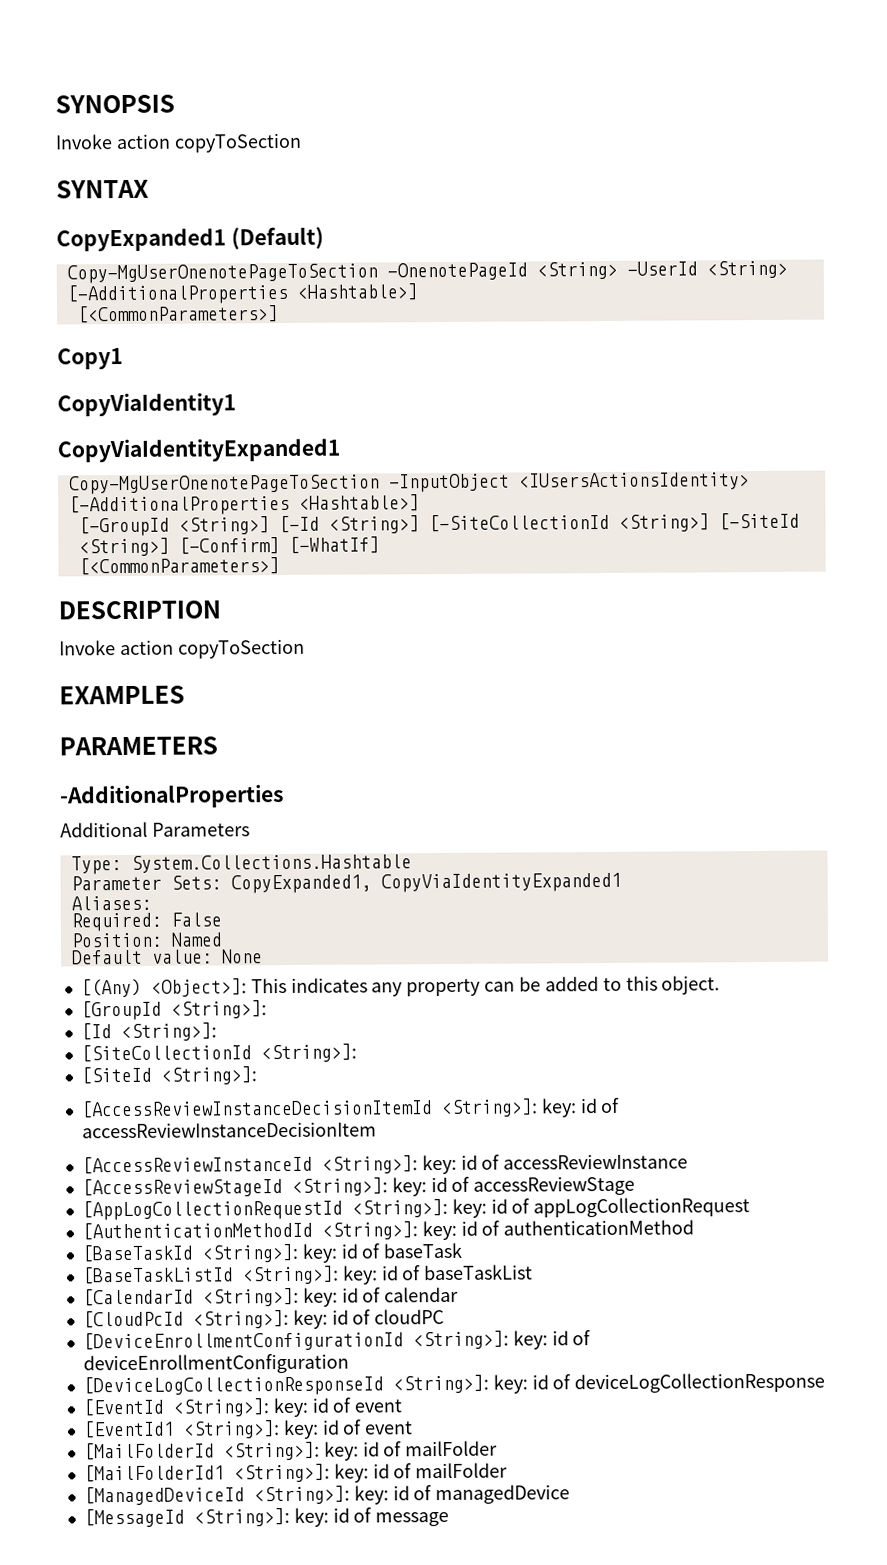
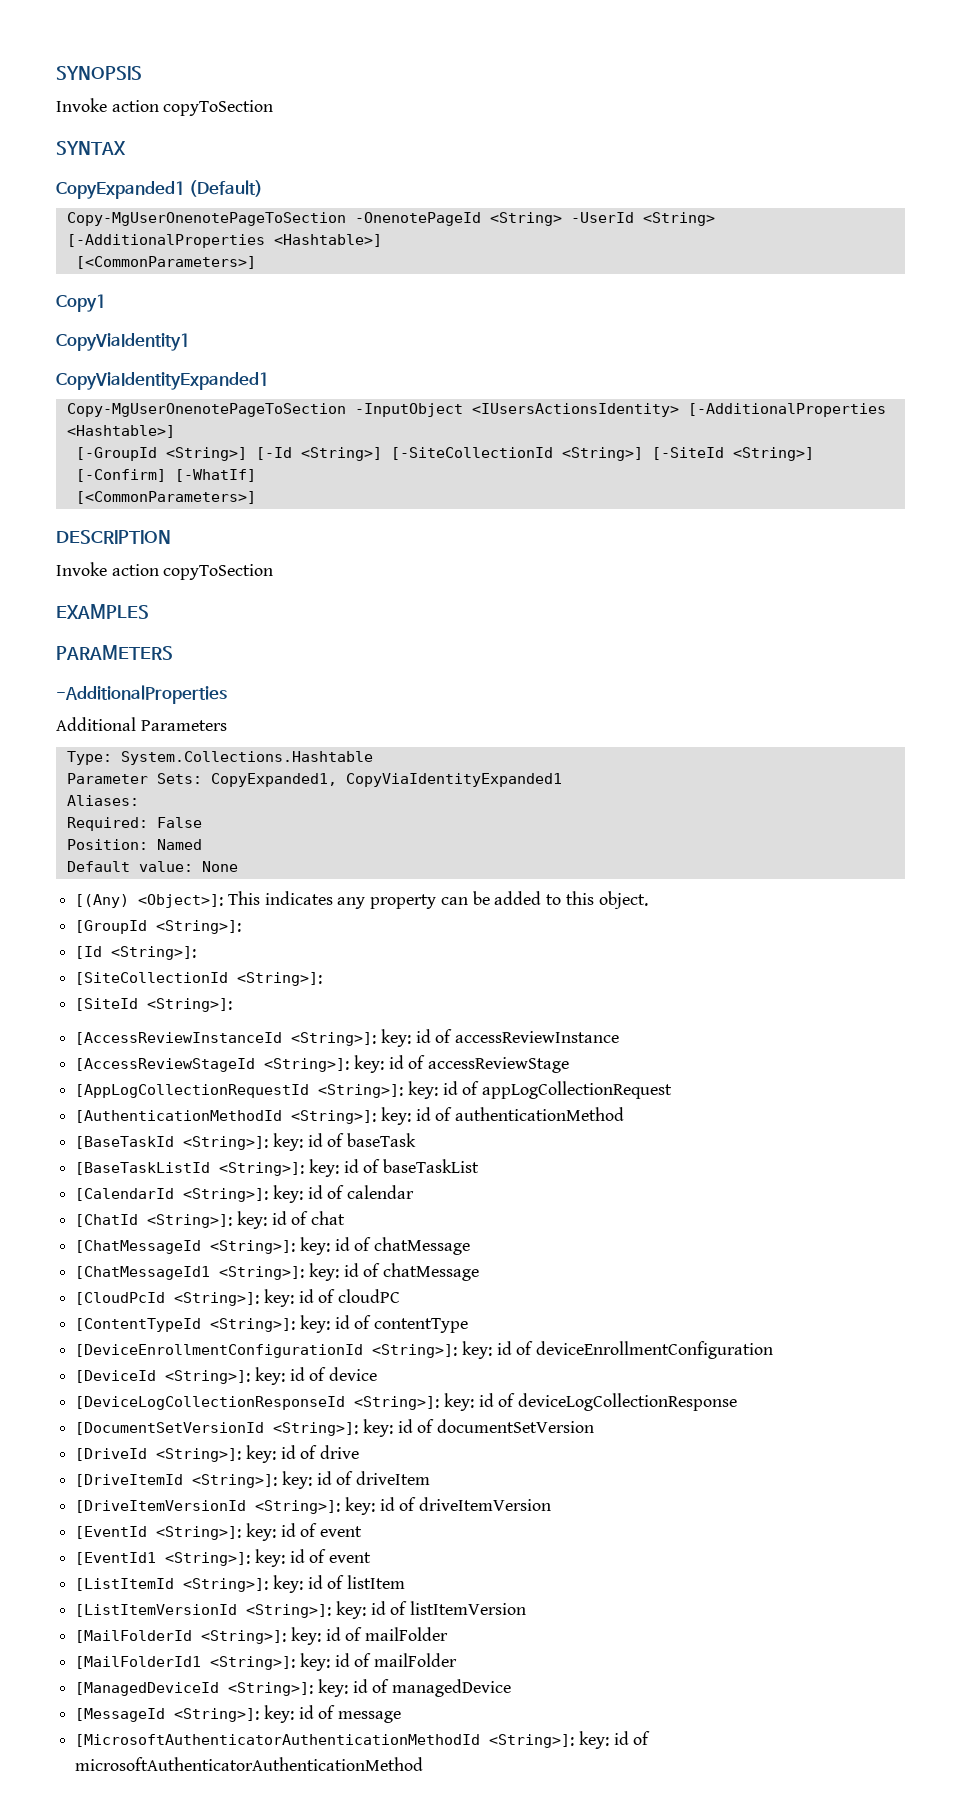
- [AccessReviewInstanceDecisionItemId <String>]: key: id of accessReviewInstanceDecisionItem
+ [ChatId <String>]: key: id of chat
+ [ChatMessageId <String>]: key: id of chatMessage
+ [ChatMessageId1 <String>]: key: id of chatMessage
+ [ContentTypeId <String>]: key: id of contentType
+ [DeviceId <String>]: key: id of device
+ [DocumentSetVersionId <String>]: key: id of documentSetVersion
+ [DriveId <String>]: key: id of drive
+ [DriveItemId <String>]: key: id of driveItem
+ [DriveItemVersionId <String>]: key: id of driveItemVersion
+ [ListItemId <String>]: key: id of listItem
+ [ListItemVersionId <String>]: key: id of listItemVersion
+ [MicrosoftAuthenticatorAuthenticationMethodId <String>]: key: id of microsoftAuthenticatorAuthenticationMethod

